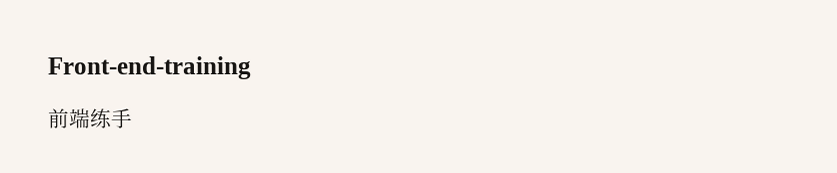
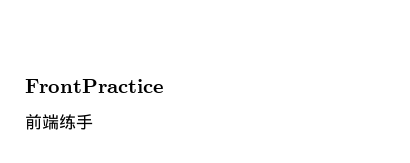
- Front-end-training
+ FrontPractice

